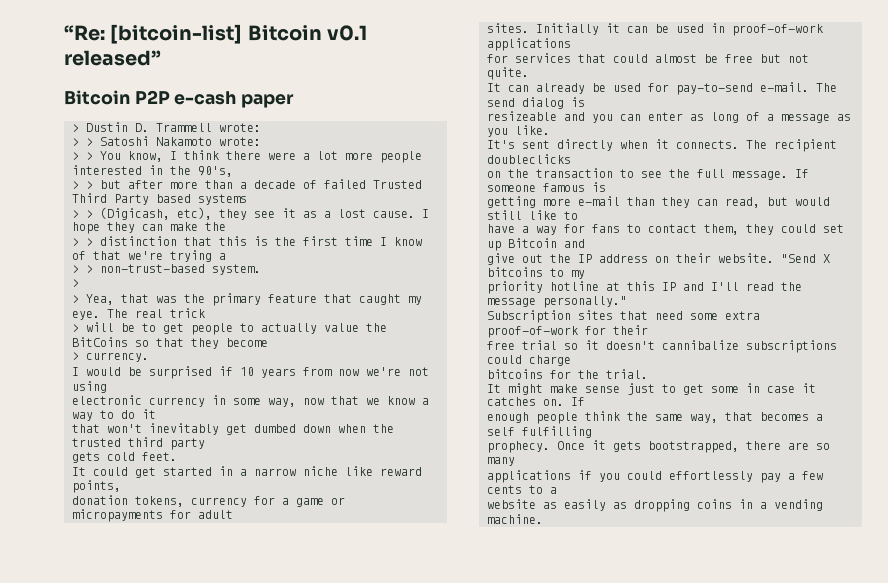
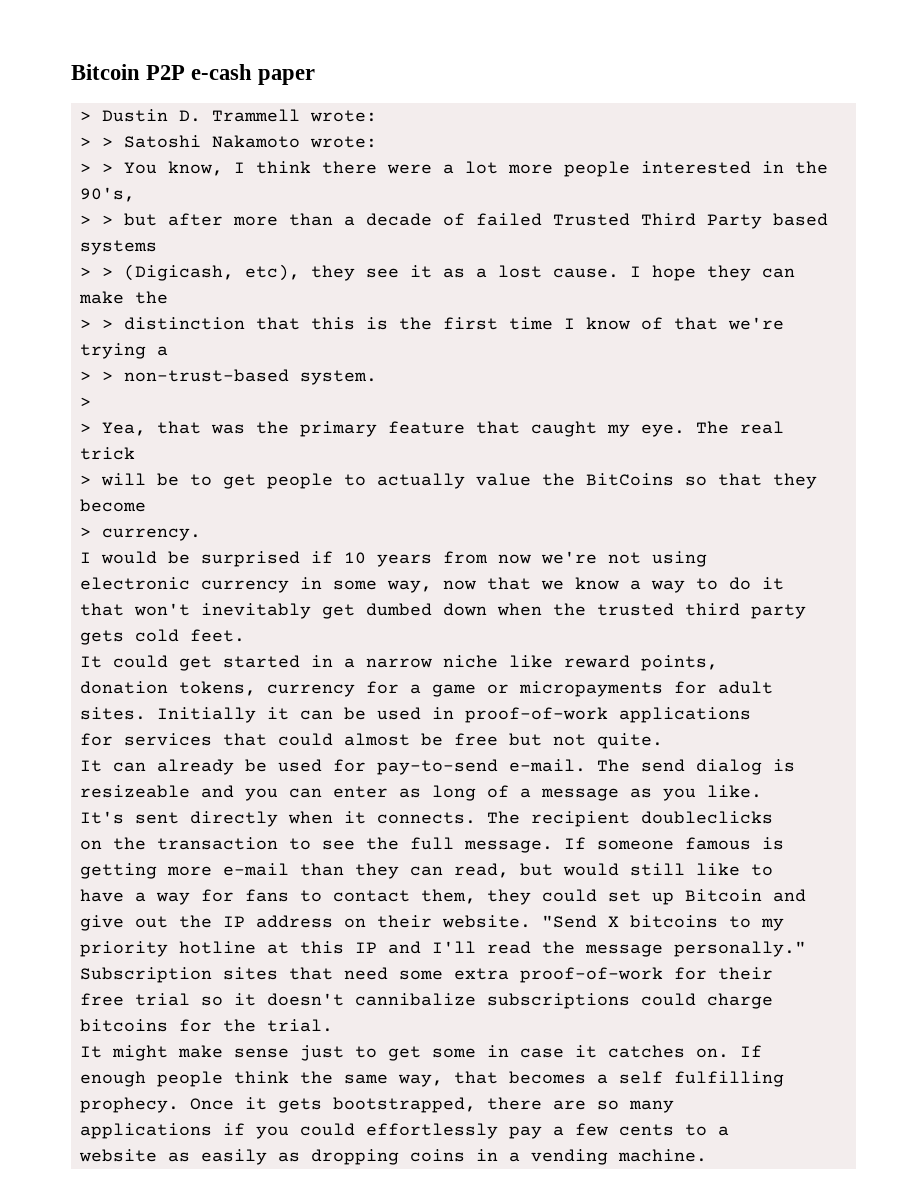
- “Re: [bitcoin-list] Bitcoin v0.1 released”

